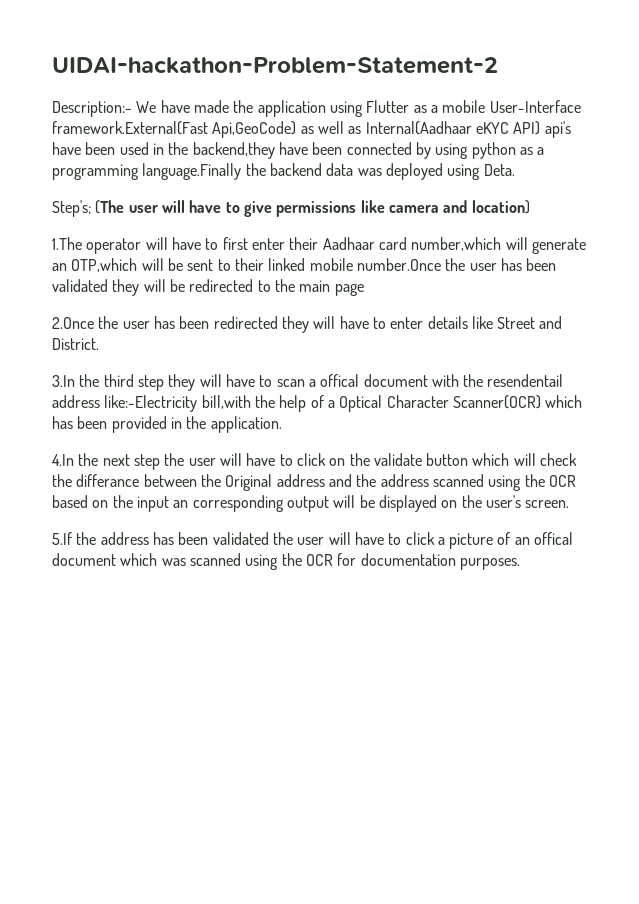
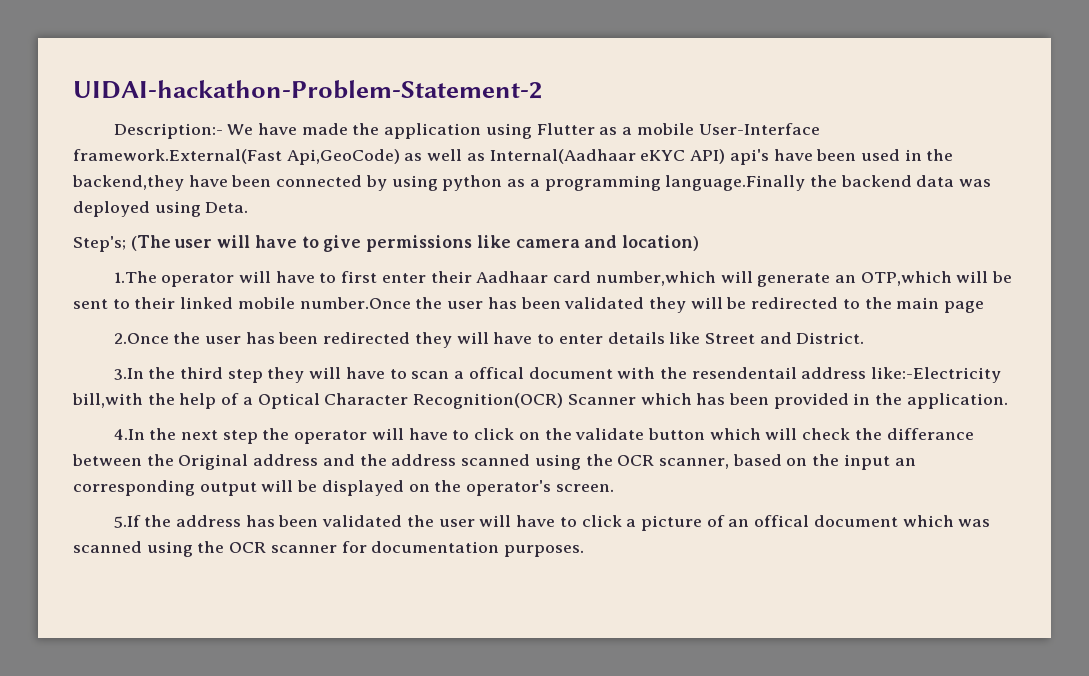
- 3.In the third step they will have to scan a offical document with the resendentail address like:-Electricity bill,with the help of a Optical Character Scanner(OCR) which has been provided in the application.
+ 3.In the third step they will have to scan a offical document with the resendentail address like:-Electricity bill,with the help of a Optical Character Recognition(OCR) Scanner which has been provided in the application.
- 4.In the next step the user will have to click on the validate button which will check the differance between the Original address and the address scanned using the OCR based on the input an corresponding output will be displayed on the user's screen.
+ 4.In the next step the operator will have to click on the validate button which will check the differance between the Original address and the address scanned using the OCR scanner, based on the input an corresponding output will be displayed on the operator's screen.
- 5.If the address has been validated the user will have to click a picture of an offical document which was scanned using the OCR for documentation purposes.
+ 5.If the address has been validated the user will have to click a picture of an offical document which was scanned using the OCR scanner for documentation purposes.

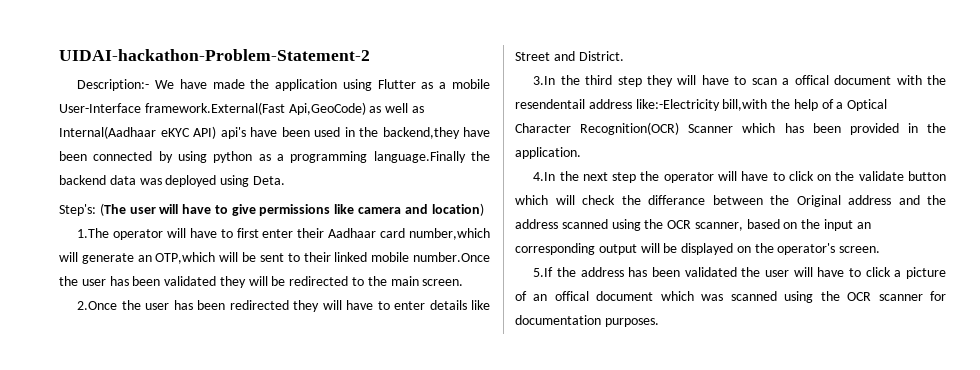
- Step's; (The user will have to give permissions like camera and location)
+ Step's: (The user will have to give permissions like camera and location)
- 1.The operator will have to first enter their Aadhaar card number,which will generate an OTP,which will be sent to their linked mobile number.Once the user has been validated they will be redirected to the main page
+ 1.The operator will have to first enter their Aadhaar card number,which will generate an OTP,which will be sent to their linked mobile number.Once the user has been validated they will be redirected to the main screen.

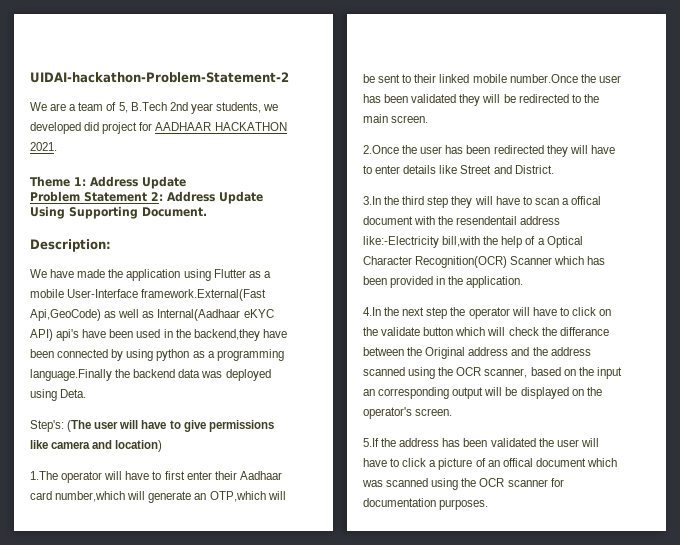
- Description:- We have made the application using Flutter as a mobile User-Interface framework.External(Fast Api,GeoCode) as well as Internal(Aadhaar eKYC API) api's have been used in the backend,they have been connected by using python as a programming language.Finally the backend data was deployed using Deta.
+ We are a team of 5, B.Tech 2nd year students, we developed did project for AADHAAR HACKATHON 2021.
+ Theme 1: Address Update
+ Problem Statement 2: Address Update Using Supporting Document.
+ Description:
+ We have made the application using Flutter as a mobile User-Interface framework.External(Fast Api,GeoCode) as well as Internal(Aadhaar eKYC API) api's have been used in the backend,they have been connected by using python as a programming language.Finally the backend data was deployed using Deta.

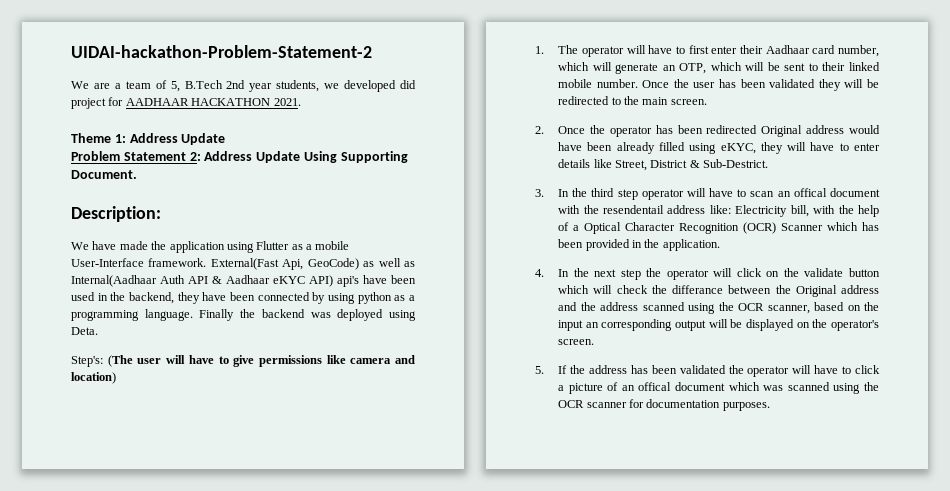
- We have made the application using Flutter as a mobile User-Interface framework.External(Fast Api,GeoCode) as well as Internal(Aadhaar eKYC API) api's have been used in the backend,they have been connected by using python as a programming language.Finally the backend data was deployed using Deta.
+ We have made the application using Flutter as a mobile User-Interface framework. External(Fast Api, GeoCode) as well as Internal(Aadhaar Auth API & Aadhaar eKYC API) api's have been used in the backend, they have been connected by using python as a programming language. Finally the backend was deployed using Deta.
- 1.The operator will have to first enter their Aadhaar card number,which will generate an OTP,which will be sent to their linked mobile number.Once the user has been validated they will be redirected to the main screen.
+ 1. The operator will have to first enter their Aadhaar card number, which will generate an OTP, which will be sent to their linked mobile number. Once the user has been validated they will be redirected to the main screen.
- 2.Once the user has been redirected they will have to enter details like Street and District.
- 3.In the third step they will have to scan a offical document with the resendentail address like:-Electricity bill,with the help of a Optical Character Recognition(OCR) Scanner which has been provided in the application.
+ 2. Once the operator has been redirected Original address would have been already filled using eKYC, they will have to enter details like Street, District & Sub-Destrict.
+ 3. In the third step operator will have to scan an offical document with the resendentail address like: Electricity bill, with the help of a Optical Character Recognition (OCR) Scanner which has been provided in the application.
- 4.In the next step the operator will have to click on the validate button which will check the differance between the Original address and the address scanned using the OCR scanner, based on the input an corresponding output will be displayed on the operator's screen.
+ 4. In the next step the operator will click on the validate button which will check the differance between the Original address and the address scanned using the OCR scanner, based on the input an corresponding output will be displayed on the operator's screen.
- 5.If the address has been validated the user will have to click a picture of an offical document which was scanned using the OCR scanner for documentation purposes.
+ 5. If the address has been validated the operator will have to click a picture of an offical document which was scanned using the OCR scanner for documentation purposes.

